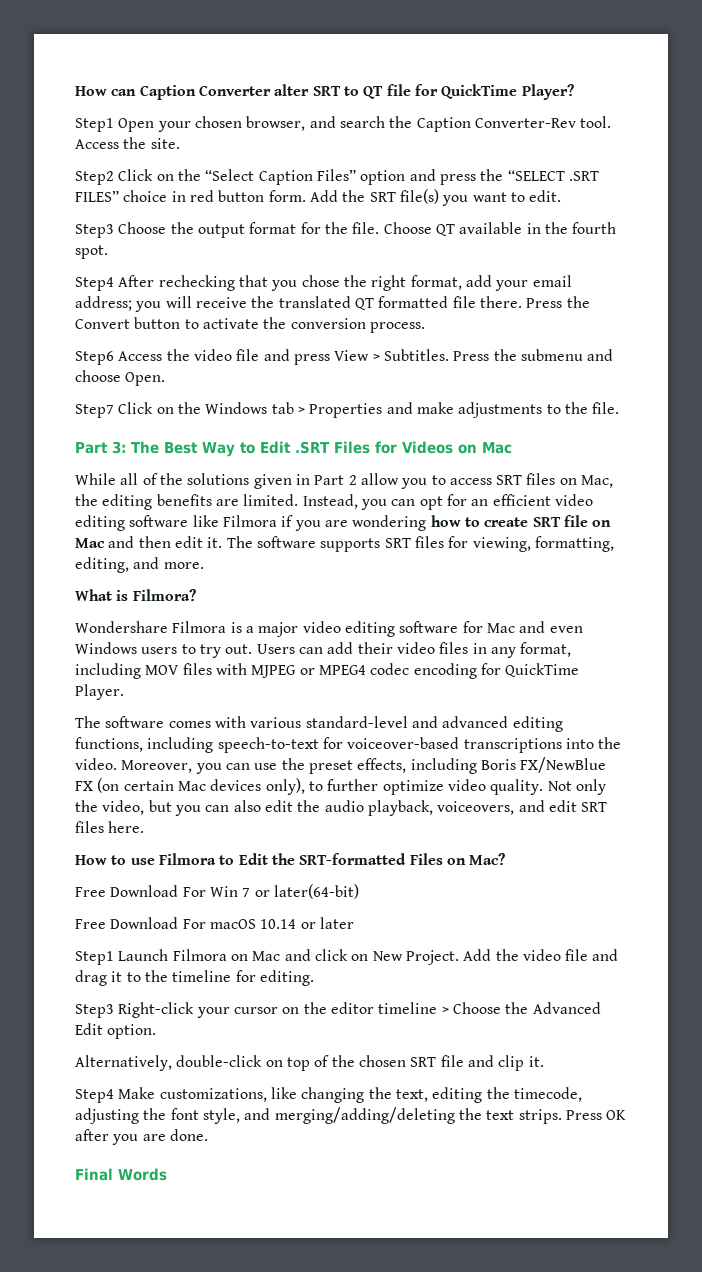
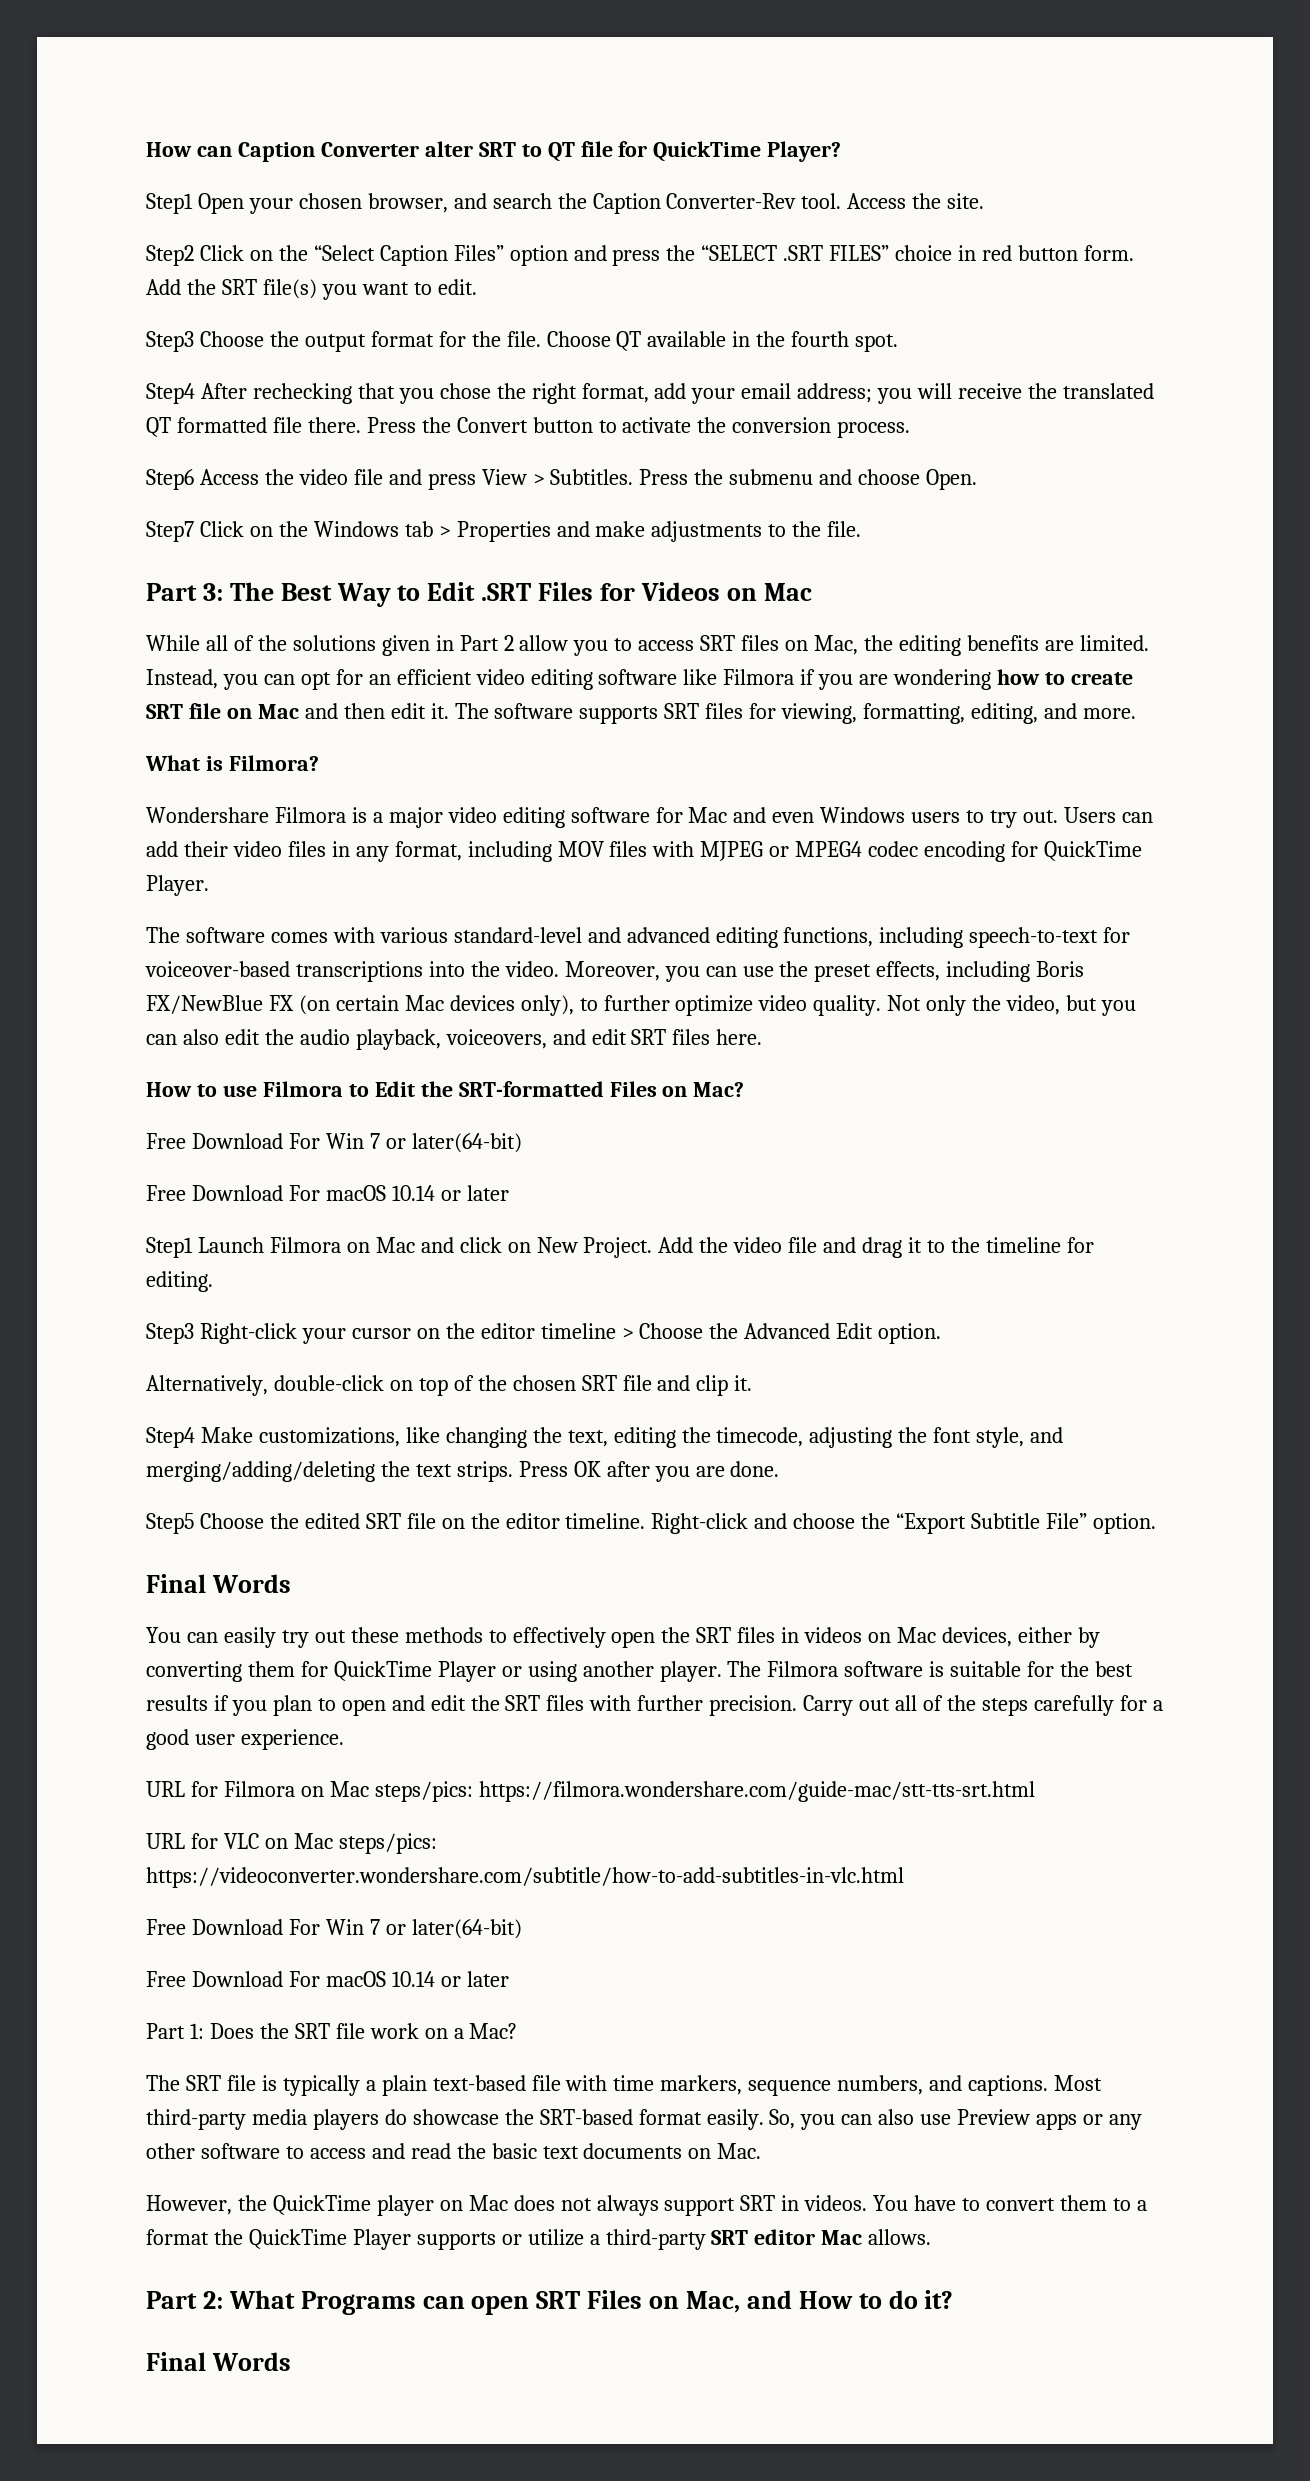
+ Step5 Choose the edited SRT file on the editor timeline. Right-click and choose the “Export Subtitle File” option.
+ Final Words
+ You can easily try out these methods to effectively open the SRT files in videos on Mac devices, either by converting them for QuickTime Player or using another player. The Filmora software is suitable for the best results if you plan to open and edit the SRT files with further precision. Carry out all of the steps carefully for a good user experience.
+ URL for Filmora on Mac steps/pics: https://filmora.wondershare.com/guide-mac/stt-tts-srt.html
+ URL for VLC on Mac steps/pics: https://videoconverter.wondershare.com/subtitle/how-to-add-subtitles-in-vlc.html
+ Free Download For Win 7 or later(64-bit)
+ Free Download For macOS 10.14 or later
+ Part 1: Does the SRT file work on a Mac?
+ The SRT file is typically a plain text-based file with time markers, sequence numbers, and captions. Most third-party media players do showcase the SRT-based format easily. So, you can also use Preview apps or any other software to access and read the basic text documents on Mac.
+ However, the QuickTime player on Mac does not always support SRT in videos. You have to convert them to a format the QuickTime Player supports or utilize a third-party SRT editor Mac allows.
+ Part 2: What Programs can open SRT Files on Mac, and How to do it?

